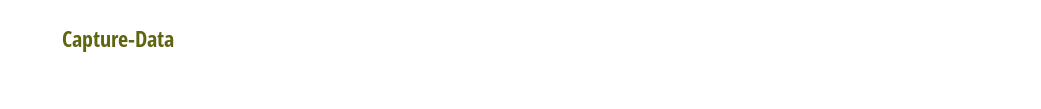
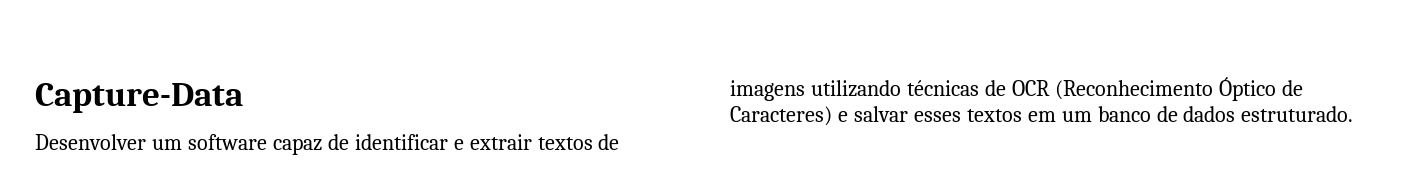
+ Desenvolver um software capaz de identificar e extrair textos de imagens utilizando técnicas de OCR (Reconhecimento Óptico de Caracteres) e salvar esses textos em um banco de dados estruturado.

